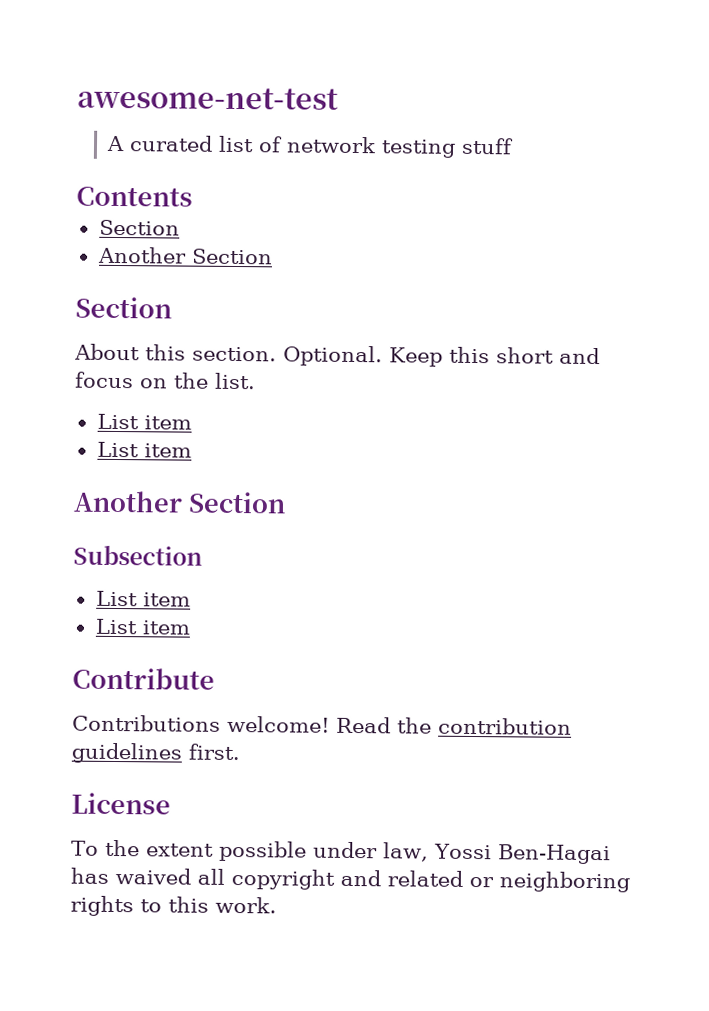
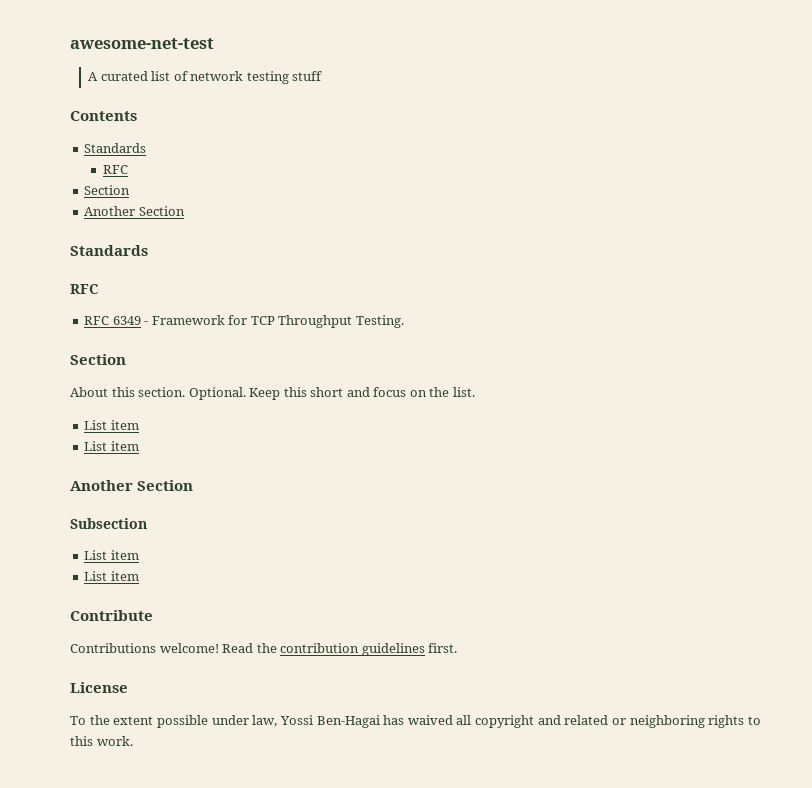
  Contents
+ Standards
+ RFC
  Section
  Another Section
+ Standards
+ RFC
+ RFC 6349 - Framework for TCP Throughput Testing.

